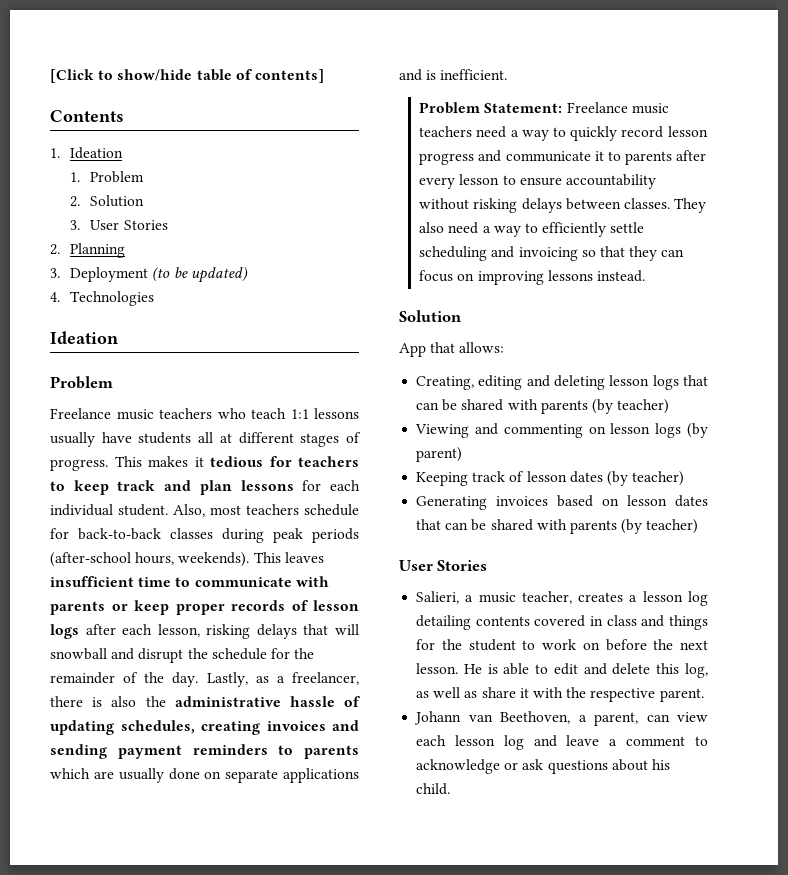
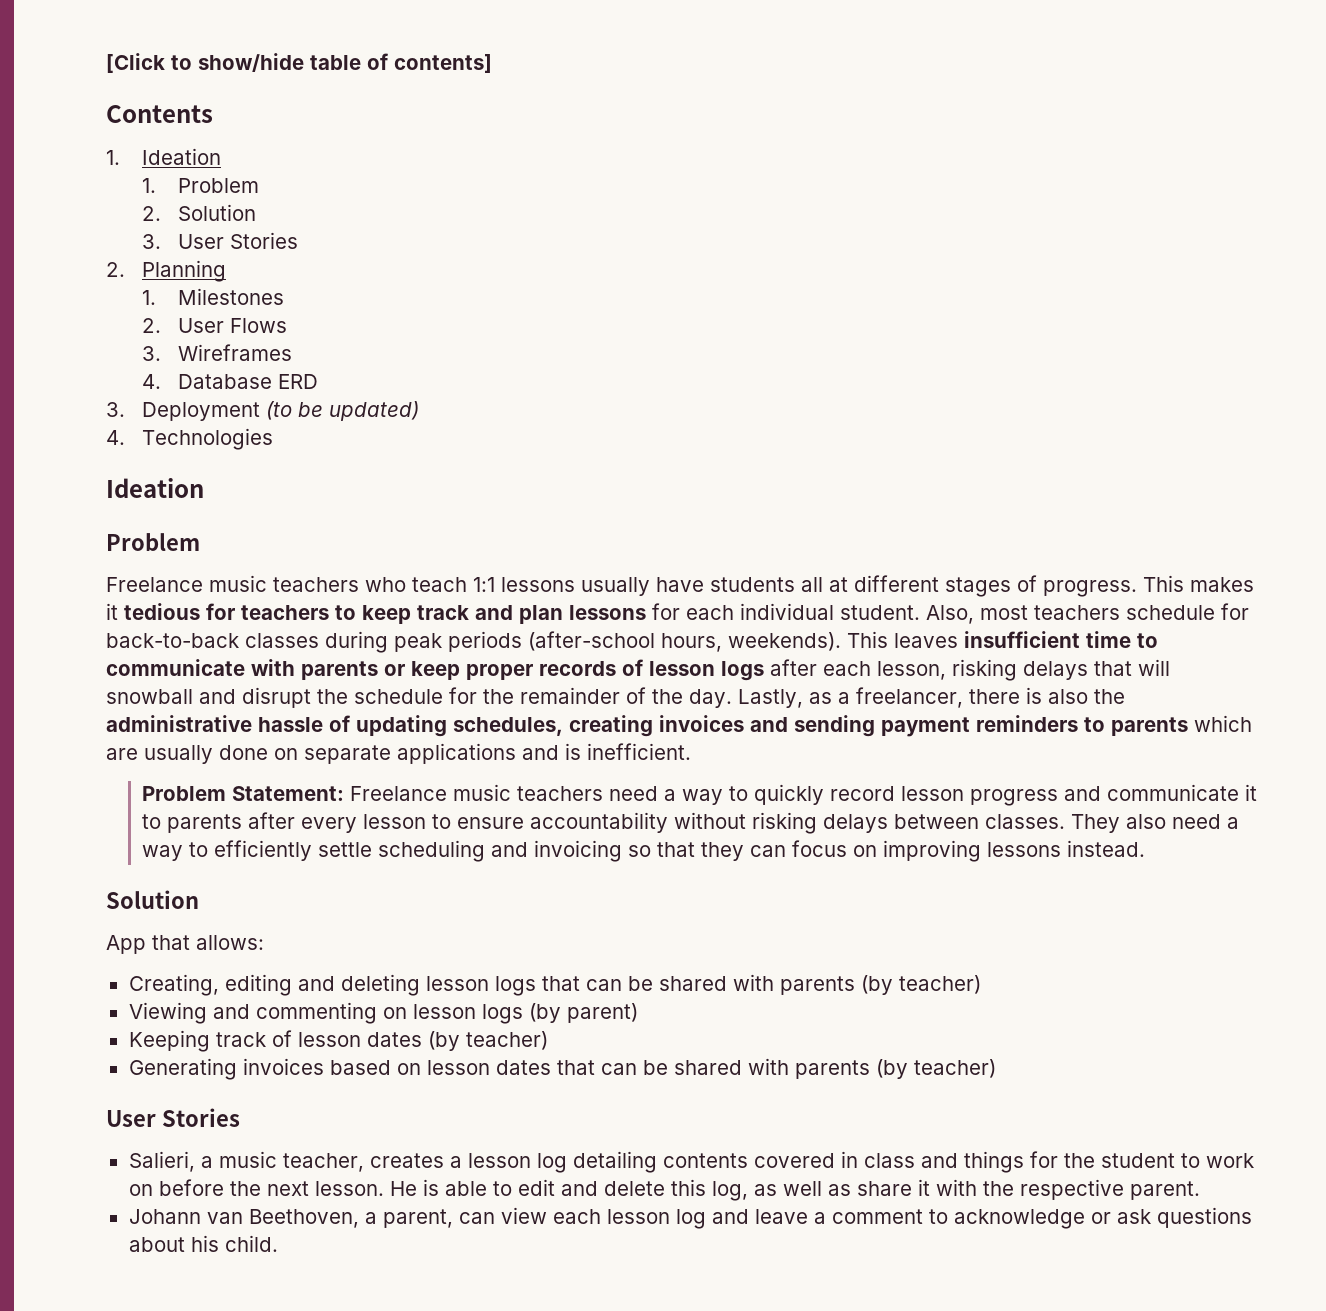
+ 1. Milestones
+ 2. User Flows
+ 3. Wireframes
+ 4. Database ERD

